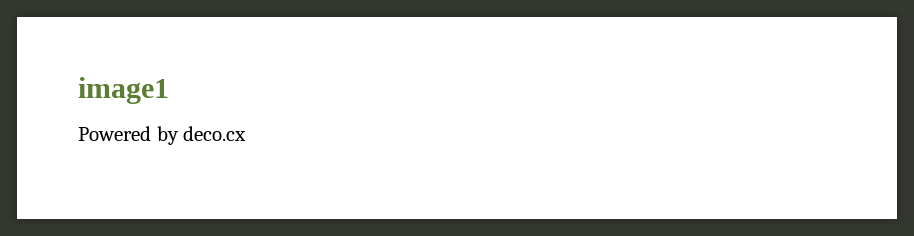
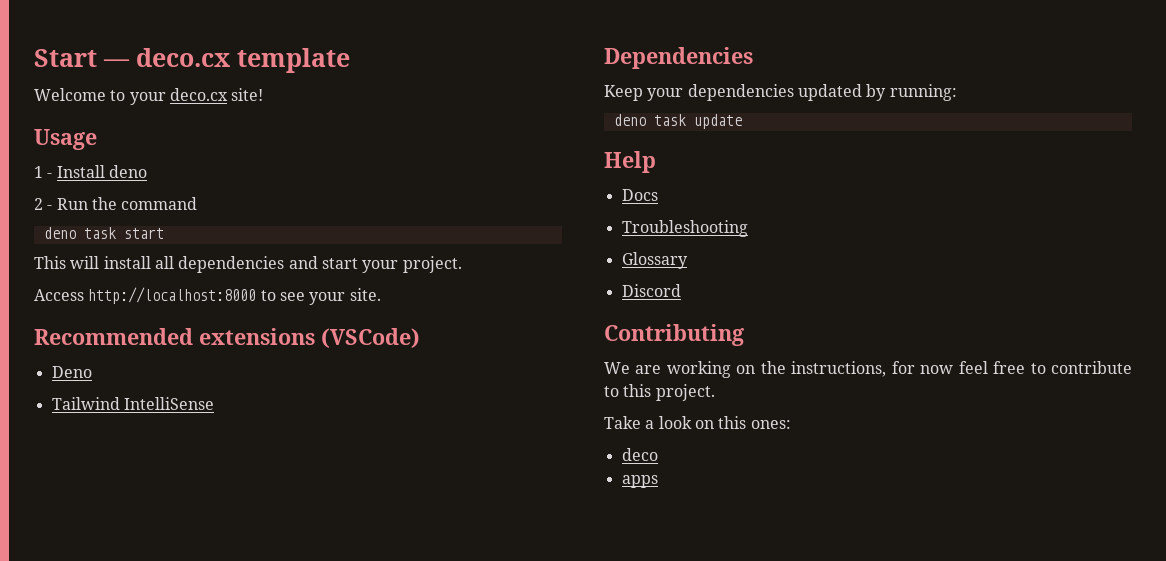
- image1
- Powered by deco.cx
+ Start — deco.cx template
+ Welcome to your deco.cx site!
+ Usage
+ 1 - Install deno
+ 2 - Run the command
+ deno task start
+ This will install all dependencies and start your project.
+ Access http://localhost:8000 to see your site.
+ Recommended extensions (VSCode)
+ Deno
+ Tailwind IntelliSense
+ Dependencies
+ Keep your dependencies updated by running:
+ deno task update
+ Help
+ Docs
+ Troubleshooting
+ Glossary
+ Discord
+ Contributing
+ We are working on the instructions, for now feel free to contribute to this project.
+ Take a look on this ones:
+ deco
+ apps

